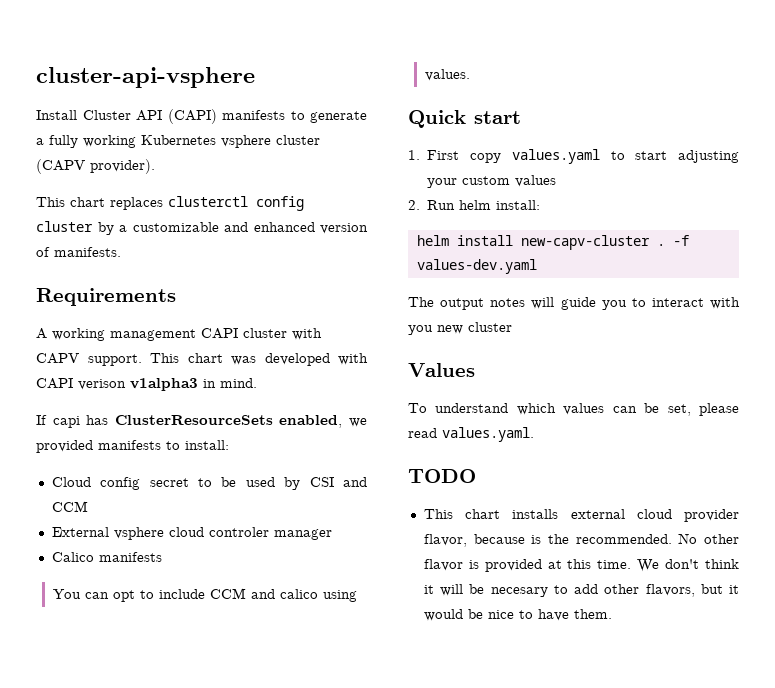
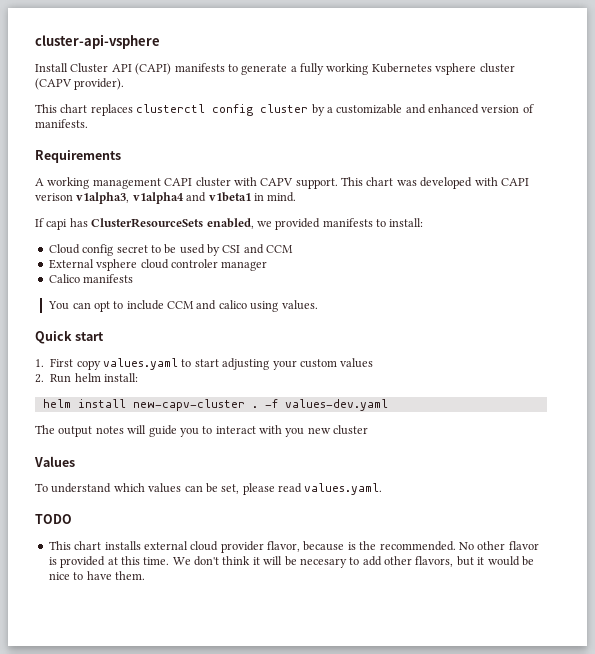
- This chart was developed with CAPI verison v1alpha3 in mind.
+ This chart was developed with CAPI verison v1alpha3, v1alpha4 and v1beta1 in mind.

